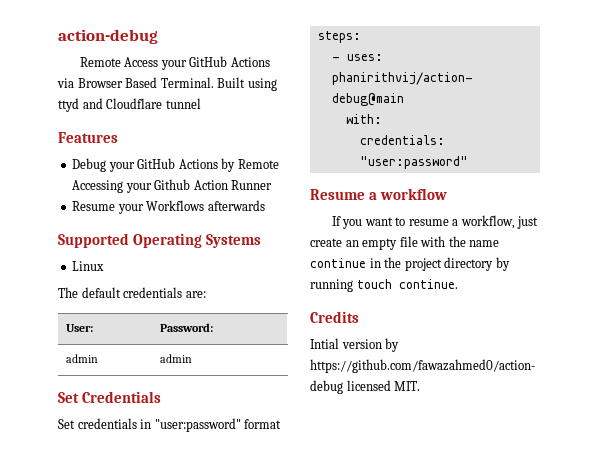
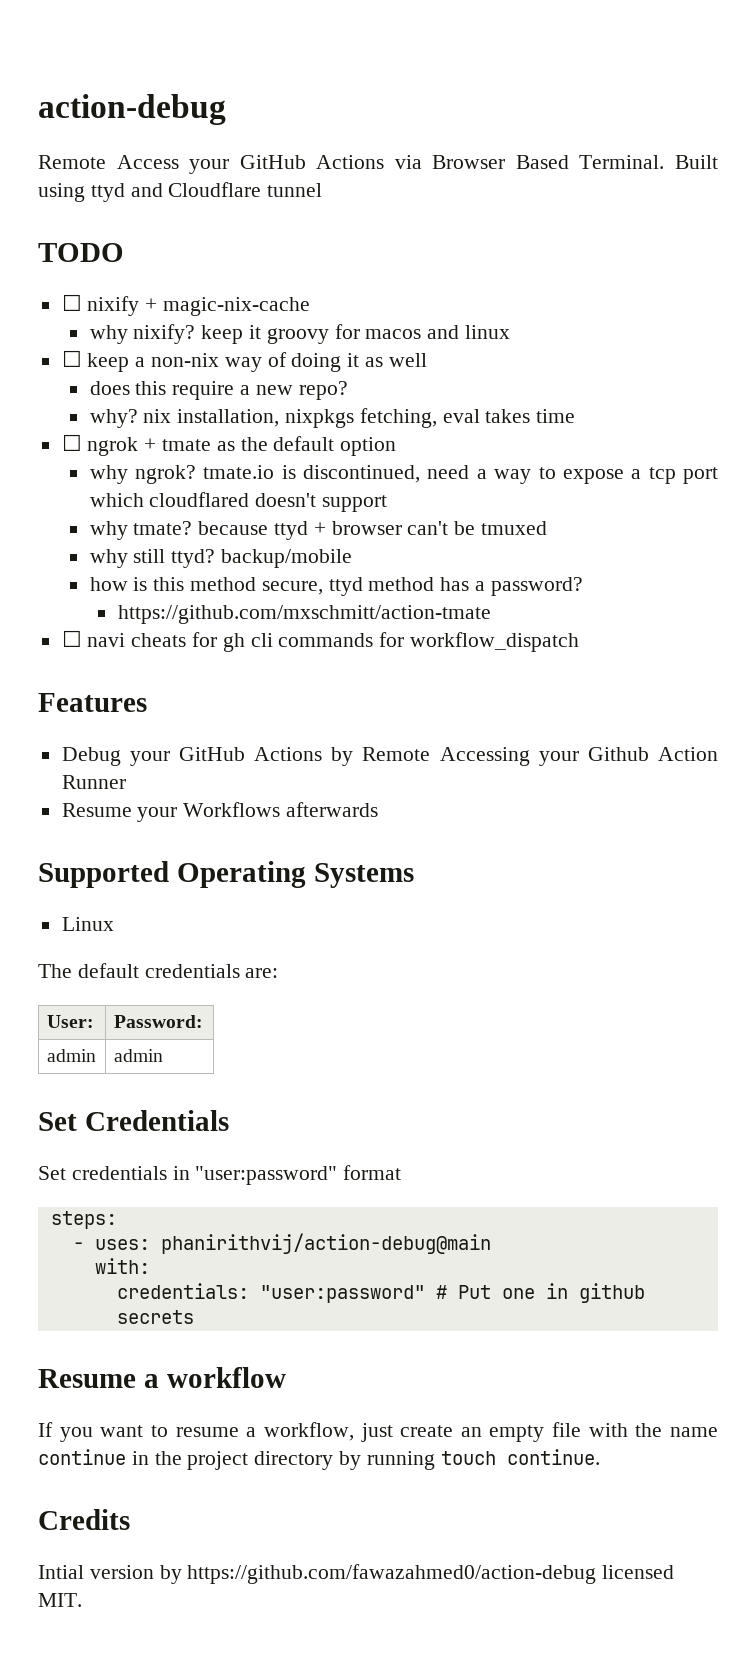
+ TODO
+ ☐ nixify + magic-nix-cache
+ why nixify? keep it groovy for macos and linux
+ ☐ keep a non-nix way of doing it as well
+ does this require a new repo?
+ why? nix installation, nixpkgs fetching, eval takes time
+ ☐ ngrok + tmate as the default option
+ why ngrok? tmate.io is discontinued, need a way to expose a tcp port which cloudflared doesn't support
+ why tmate? because ttyd + browser can't be tmuxed
+ why still ttyd? backup/mobile
+ how is this method secure, ttyd method has a password?
+ https://github.com/mxschmitt/action-tmate
+ ☐ navi cheats for gh cli commands for workflow_dispatch
- credentials: "user:password"
+ credentials: "user:password" # Put one in github secrets

